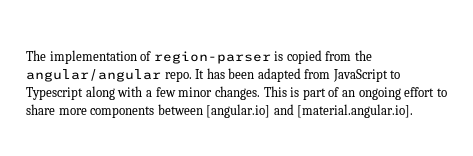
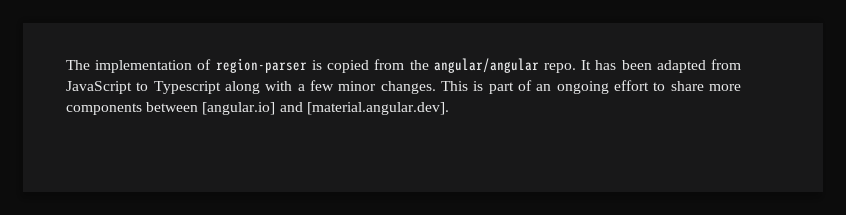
- This is part of an ongoing effort to share more components between [angular.io] and [material.angular.io].
+ This is part of an ongoing effort to share more components between [angular.io] and [material.angular.dev].

